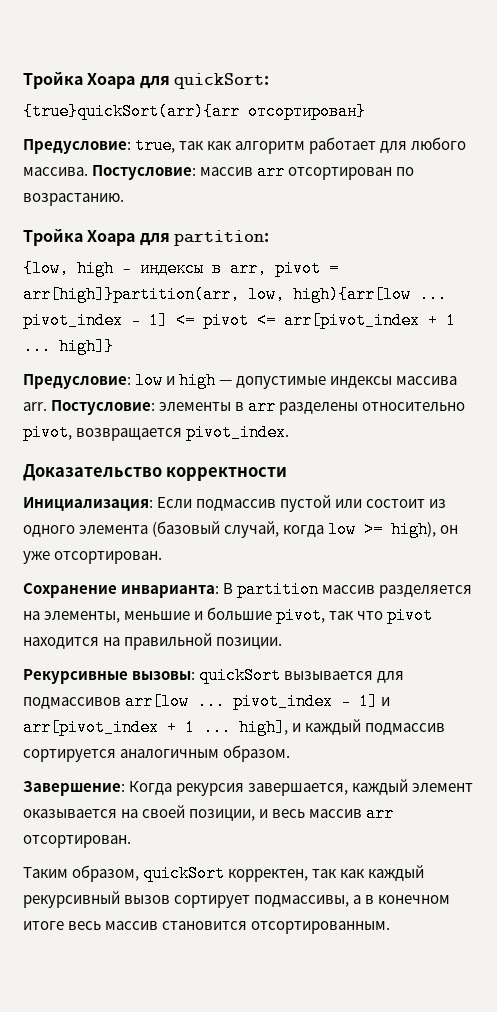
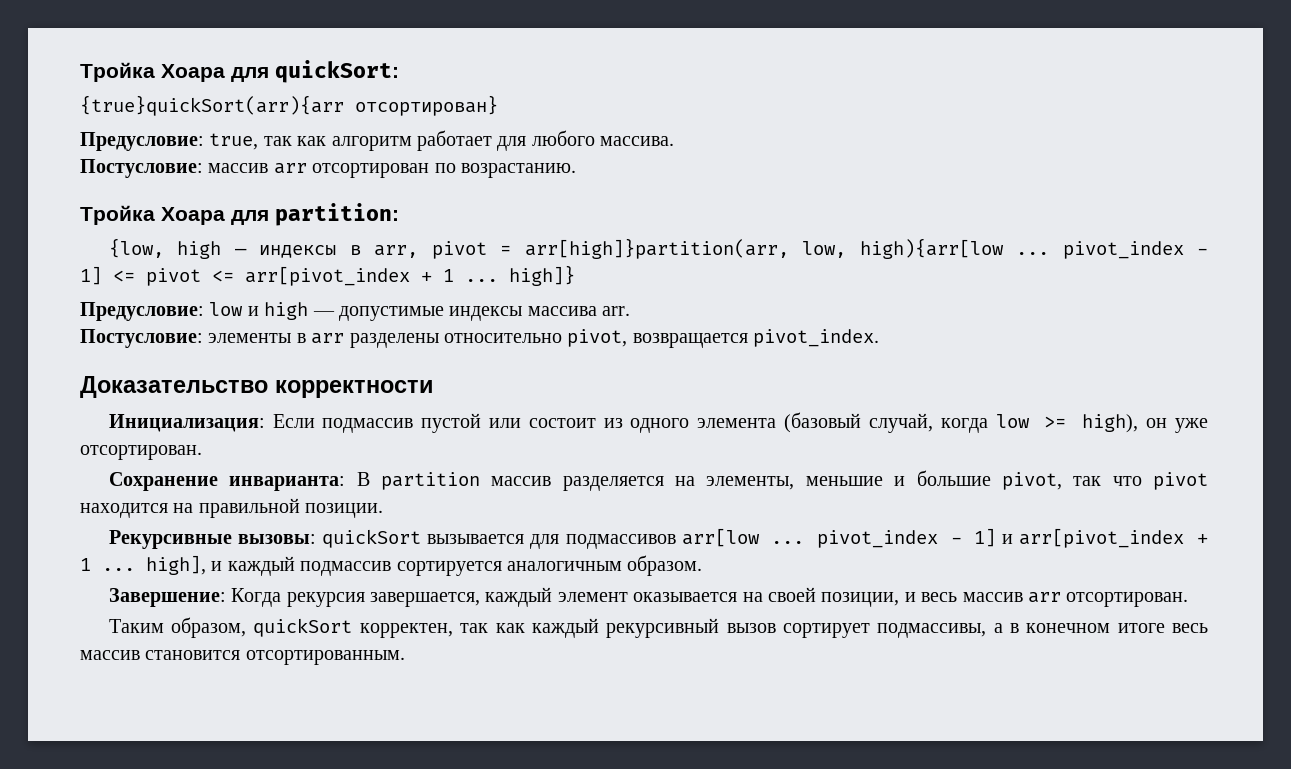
- Предусловие: true, так как алгоритм работает для любого массива. Постусловие: массив arr отсортирован по возрастанию.
+ Предусловие: true, так как алгоритм работает для любого массива.
+ Постусловие: массив arr отсортирован по возрастанию.
- Предусловие: low и high — допустимые индексы массива arr. Постусловие: элементы в arr разделены относительно pivot, возвращается pivot_index.
+ Предусловие: low и high — допустимые индексы массива arr.
+ Постусловие: элементы в arr разделены относительно pivot, возвращается pivot_index.

